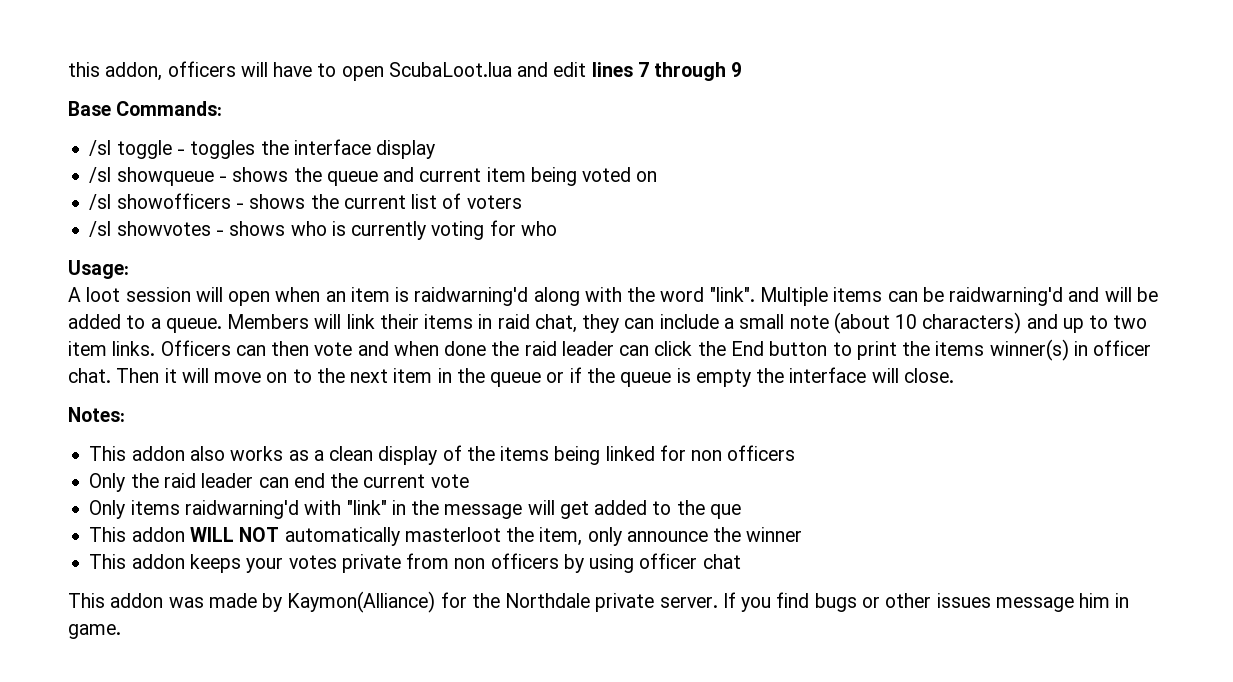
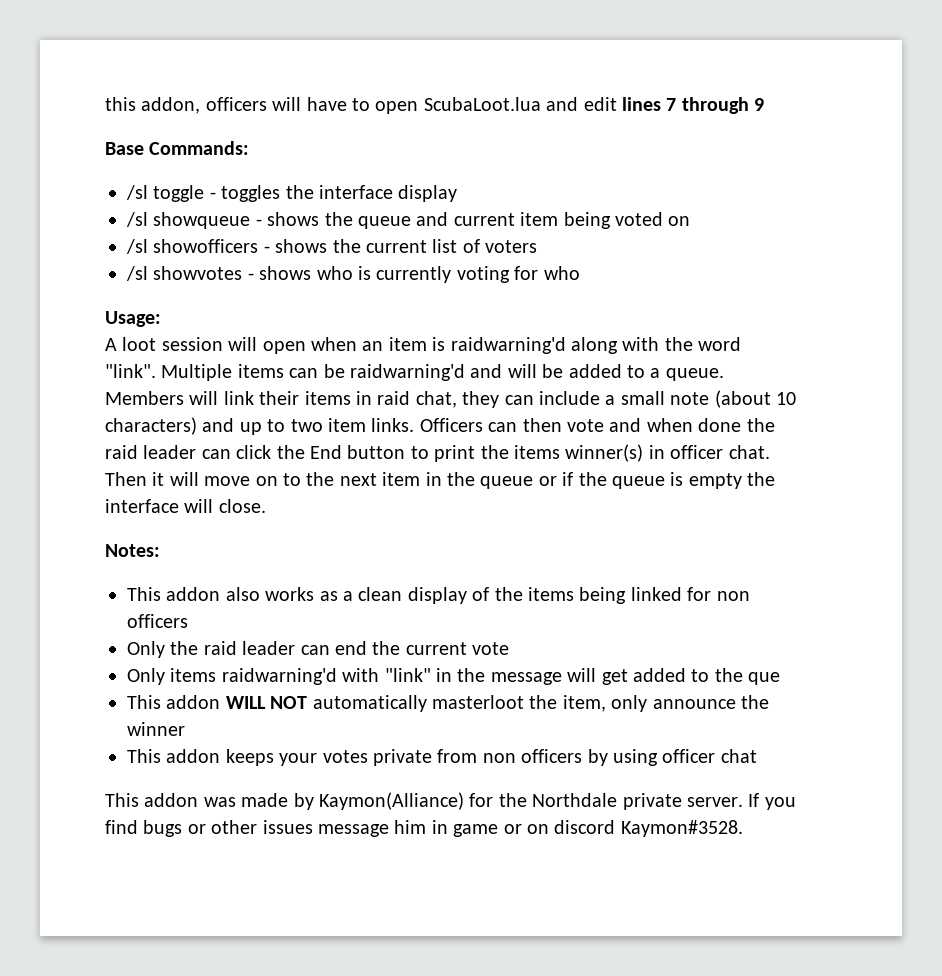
- If you find bugs or other issues message him in game.
+ If you find bugs or other issues message him in game or on discord Kaymon#3528.

